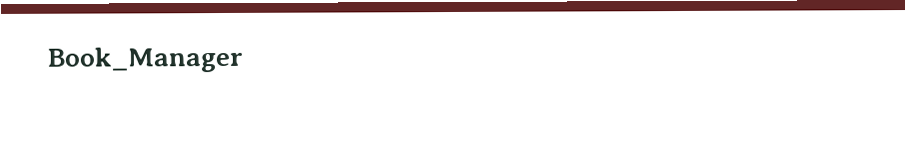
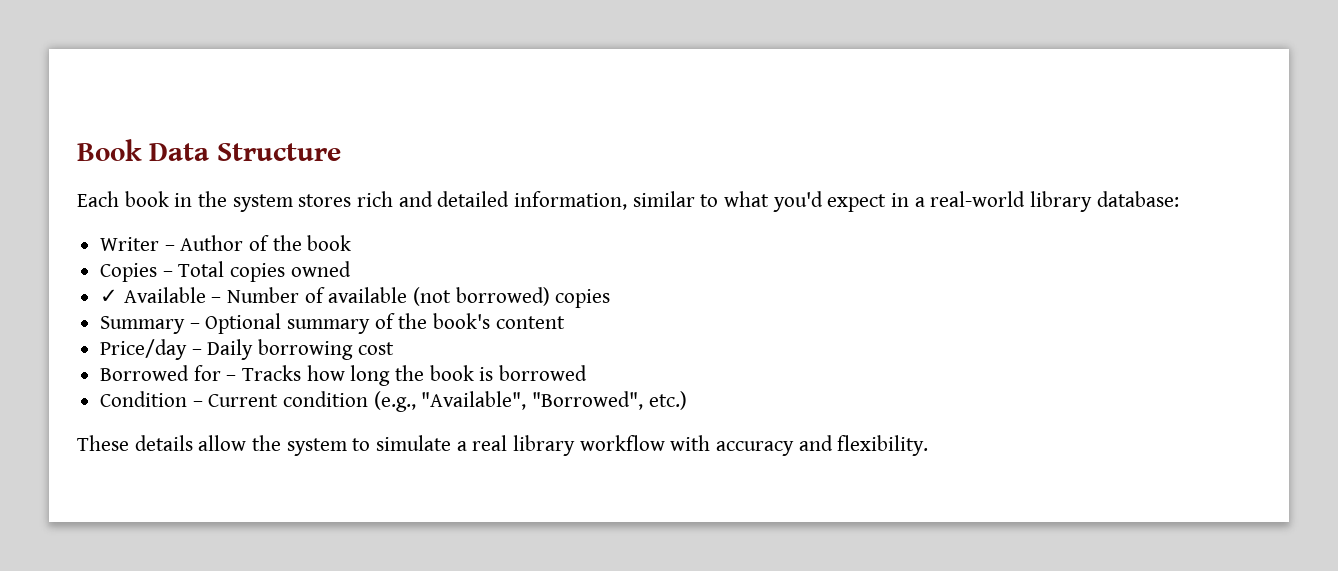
- Book_Manager
+ Book Data Structure
+ Each book in the system stores rich and detailed information, similar to what you'd expect in a real-world library database:
+ Writer – Author of the book
+ Copies – Total copies owned
+ ✓ Available – Number of available (not borrowed) copies
+ Summary – Optional summary of the book's content
+ Price/day – Daily borrowing cost
+ Borrowed for – Tracks how long the book is borrowed
+ Condition – Current condition (e.g., "Available", "Borrowed", etc.)
+ These details allow the system to simulate a real library workflow with accuracy and flexibility.

